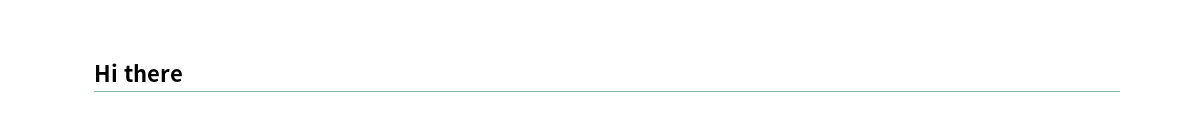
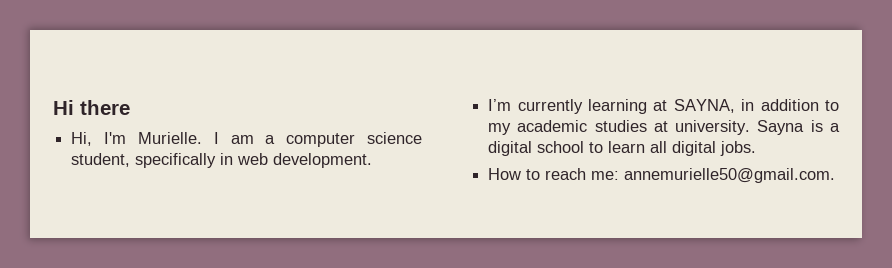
+ Hi, I'm Murielle. I am a computer science student, specifically in web development.
+ I’m currently learning at SAYNA, in addition to my academic studies at university. Sayna is a digital school to learn all digital jobs.
+ How to reach me: annemurielle50@gmail.com.

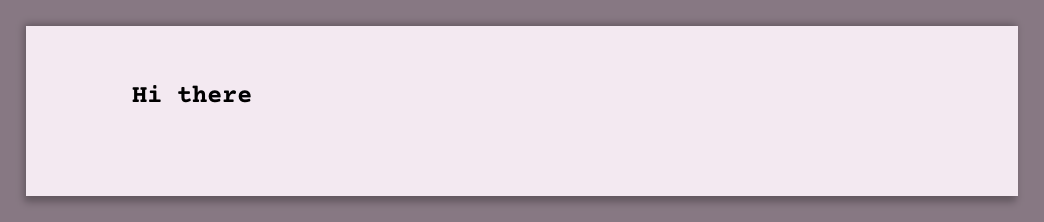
- Hi, I'm Murielle. I am a computer science student, specifically in web development.
- I’m currently learning at SAYNA, in addition to my academic studies at university. Sayna is a digital school to learn all digital jobs.
- How to reach me: annemurielle50@gmail.com.

